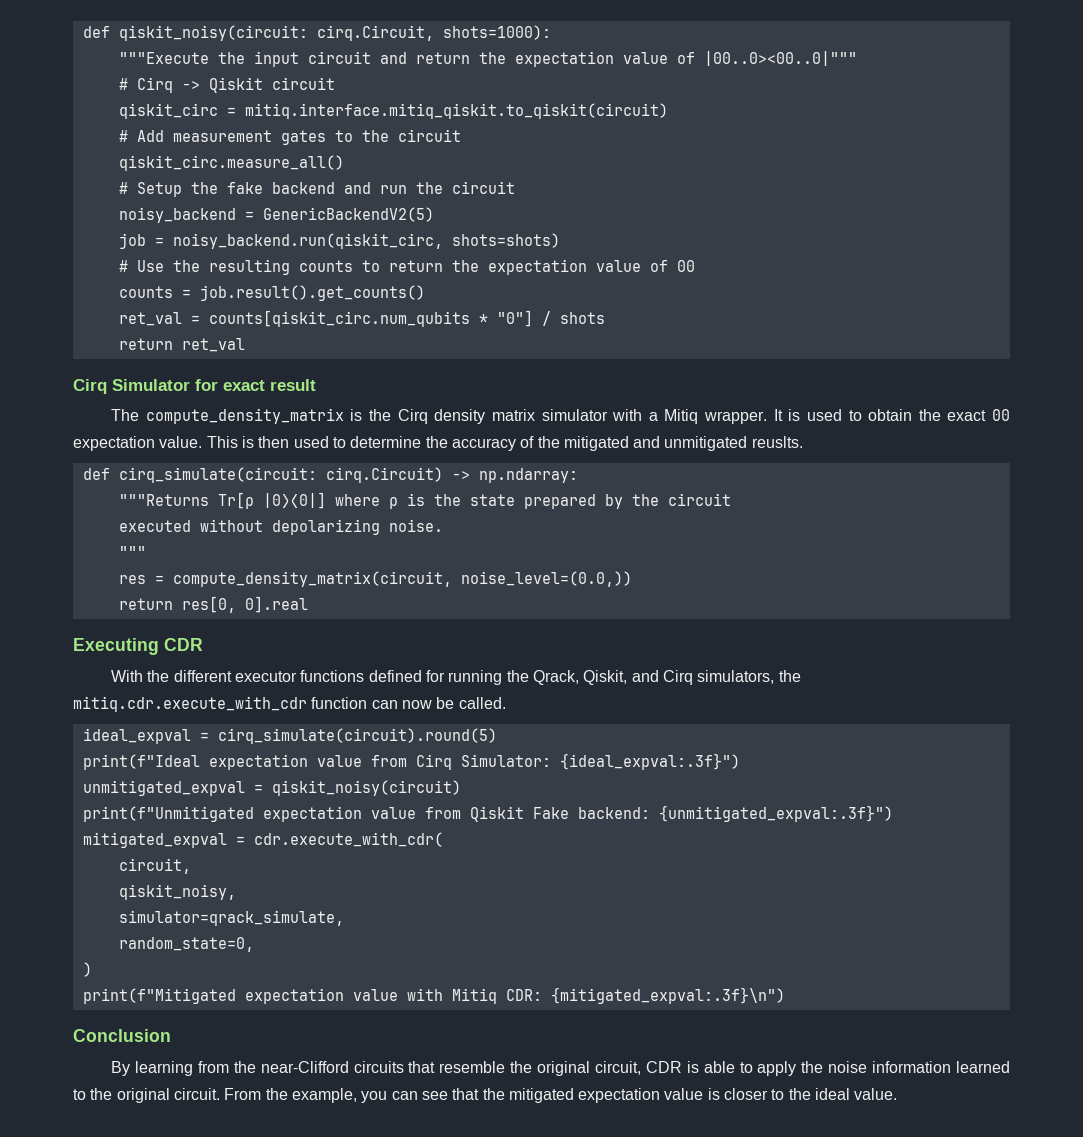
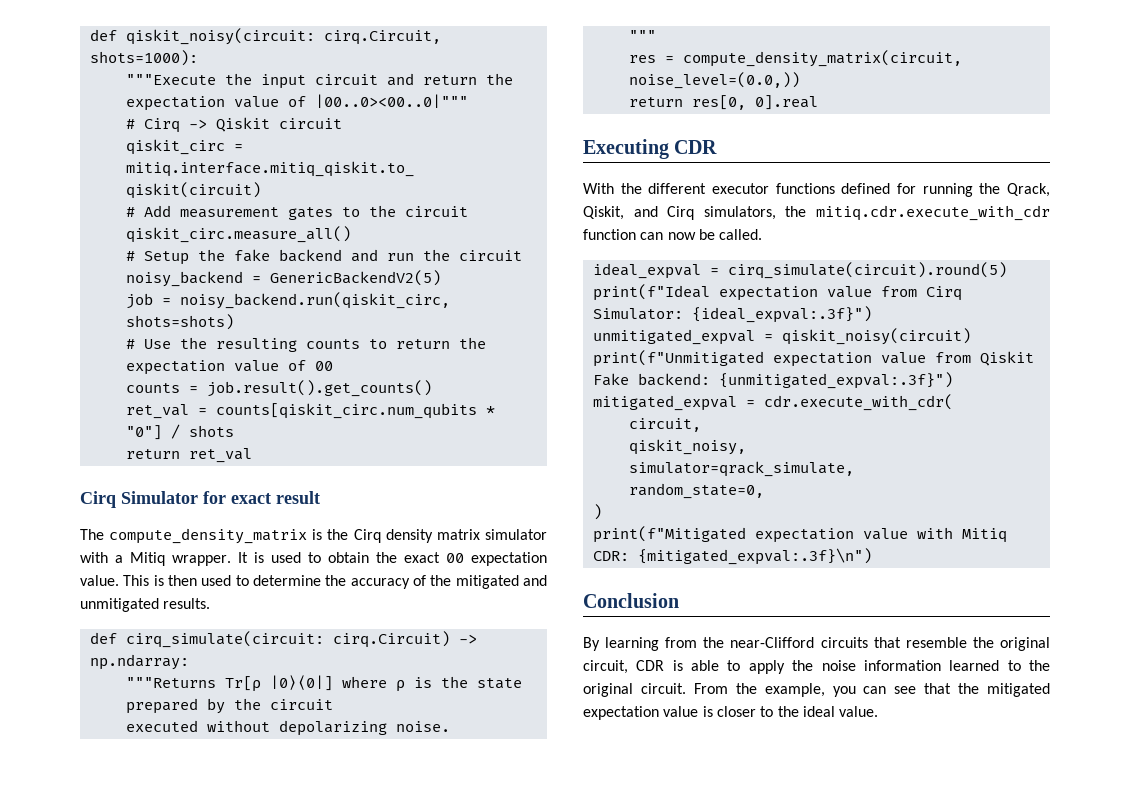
- This is then used to determine the accuracy of the mitigated and unmitigated reuslts.
+ This is then used to determine the accuracy of the mitigated and unmitigated results.

